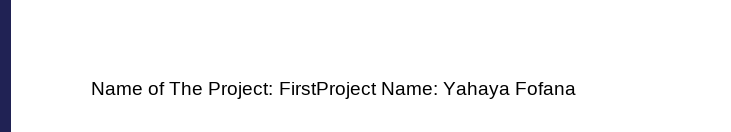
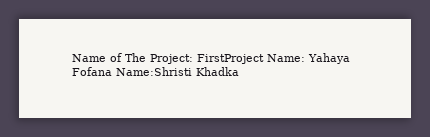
- Name of The Project: FirstProject Name: Yahaya Fofana
+ Name of The Project: FirstProject Name: Yahaya Fofana Name:Shristi Khadka

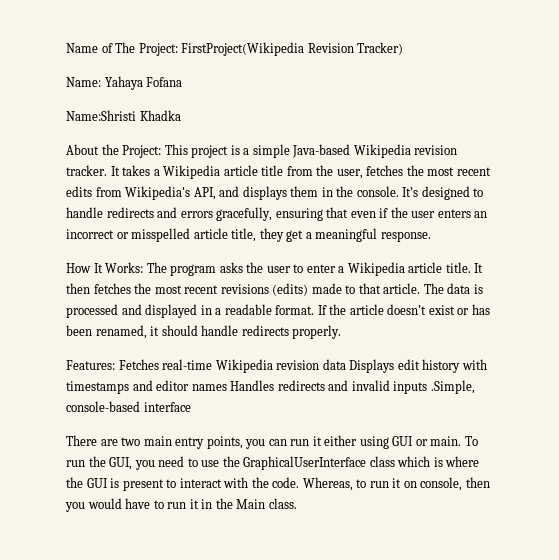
- Name of The Project: FirstProject Name: Yahaya Fofana Name:Shristi Khadka
+ Name of The Project: FirstProject(Wikipedia Revision Tracker)
+ Name: Yahaya Fofana
+ Name:Shristi Khadka
+ About the Project: This project is a simple Java-based Wikipedia revision tracker. It takes a Wikipedia article title from the user, fetches the most recent edits from Wikipedia's API, and displays them in the console. It’s designed to handle redirects and errors gracefully, ensuring that even if the user enters an incorrect or misspelled article title, they get a meaningful response.
+ How It Works: The program asks the user to enter a Wikipedia article title. It then fetches the most recent revisions (edits) made to that article. The data is processed and displayed in a readable format. If the article doesn’t exist or has been renamed, it should handle redirects properly.
+ Features: Fetches real-time Wikipedia revision data Displays edit history with timestamps and editor names Handles redirects and invalid inputs .Simple, console-based interface
+ There are two main entry points, you can run it either using GUI or main. To run the GUI, you need to use the GraphicalUserInterface class which is where the GUI is present to interact with the code. Whereas, to run it on console, then you would have to run it in the Main class.

